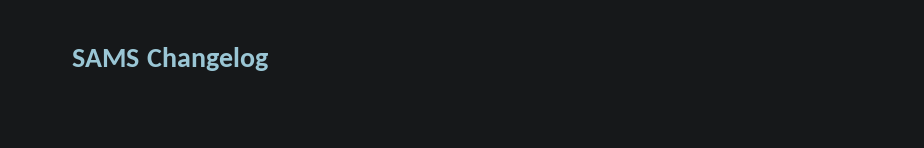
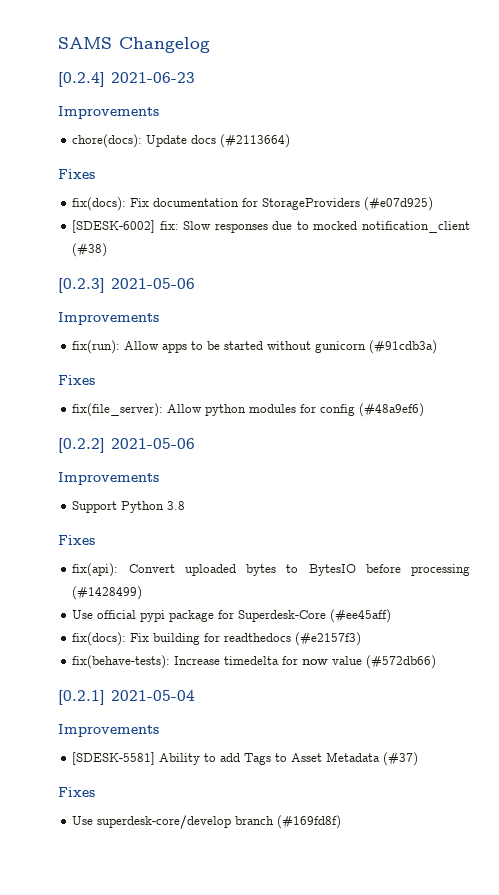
+ [0.2.4] 2021-06-23
+ Improvements
+ chore(docs): Update docs (#2113664)
+ Fixes
+ fix(docs): Fix documentation for StorageProviders (#e07d925)
+ [SDESK-6002] fix: Slow responses due to mocked notification_client (#38)
+ [0.2.3] 2021-05-06
+ Improvements
+ fix(run): Allow apps to be started without gunicorn (#91cdb3a)
+ Fixes
+ fix(file_server): Allow python modules for config (#48a9ef6)
+ [0.2.2] 2021-05-06
+ Improvements
+ Support Python 3.8
+ Fixes
+ fix(api): Convert uploaded bytes to BytesIO before processing (#1428499)
+ Use official pypi package for Superdesk-Core (#ee45aff)
+ fix(docs): Fix building for readthedocs (#e2157f3)
+ fix(behave-tests): Increase timedelta for now value (#572db66)
+ [0.2.1] 2021-05-04
+ Improvements
+ [SDESK-5581] Ability to add Tags to Asset Metadata (#37)
+ Fixes
+ Use superdesk-core/develop branch (#169fd8f)

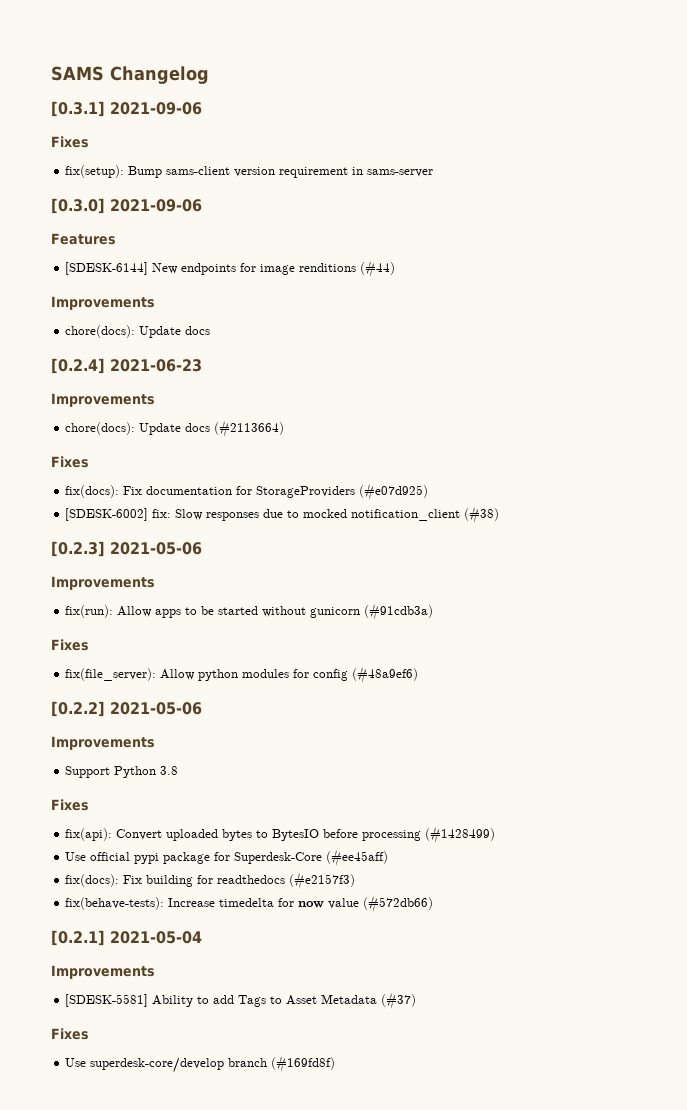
+ [0.3.1] 2021-09-06
+ Fixes
+ fix(setup): Bump sams-client version requirement in sams-server
+ [0.3.0] 2021-09-06
+ Features
+ [SDESK-6144] New endpoints for image renditions (#44)
+ Improvements
+ chore(docs): Update docs

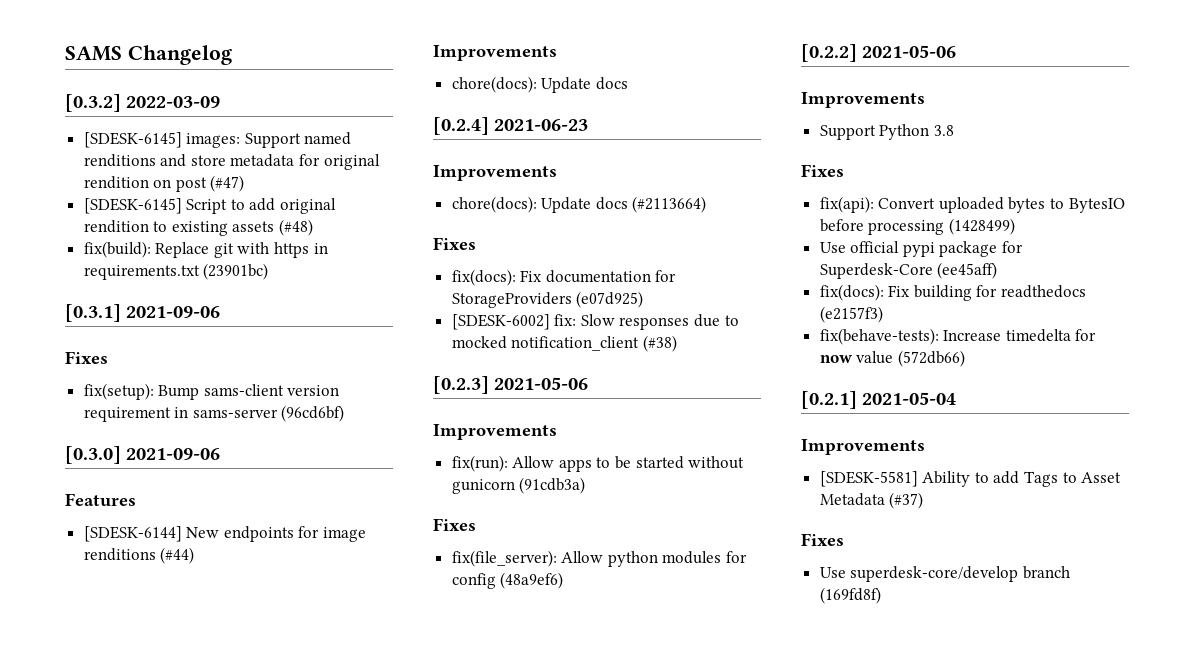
+ [0.3.2] 2022-03-09
+ [SDESK-6145] images: Support named renditions and store metadata for original rendition on post (#47)
+ [SDESK-6145] Script to add original rendition to existing assets (#48)
+ fix(build): Replace git with https in requirements.txt (23901bc)
- fix(setup): Bump sams-client version requirement in sams-server
+ fix(setup): Bump sams-client version requirement in sams-server (96cd6bf)
- fix(docs): Fix documentation for StorageProviders (#e07d925)
+ fix(docs): Fix documentation for StorageProviders (e07d925)
- fix(run): Allow apps to be started without gunicorn (#91cdb3a)
+ fix(run): Allow apps to be started without gunicorn (91cdb3a)
- fix(file_server): Allow python modules for config (#48a9ef6)
+ fix(file_server): Allow python modules for config (48a9ef6)
- fix(api): Convert uploaded bytes to BytesIO before processing (#1428499)
+ fix(api): Convert uploaded bytes to BytesIO before processing (1428499)
- Use official pypi package for Superdesk-Core (#ee45aff)
+ Use official pypi package for Superdesk-Core (ee45aff)
- fix(docs): Fix building for readthedocs (#e2157f3)
+ fix(docs): Fix building for readthedocs (e2157f3)
- fix(behave-tests): Increase timedelta for now value (#572db66)
+ fix(behave-tests): Increase timedelta for now value (572db66)
- Use superdesk-core/develop branch (#169fd8f)
+ Use superdesk-core/develop branch (169fd8f)

